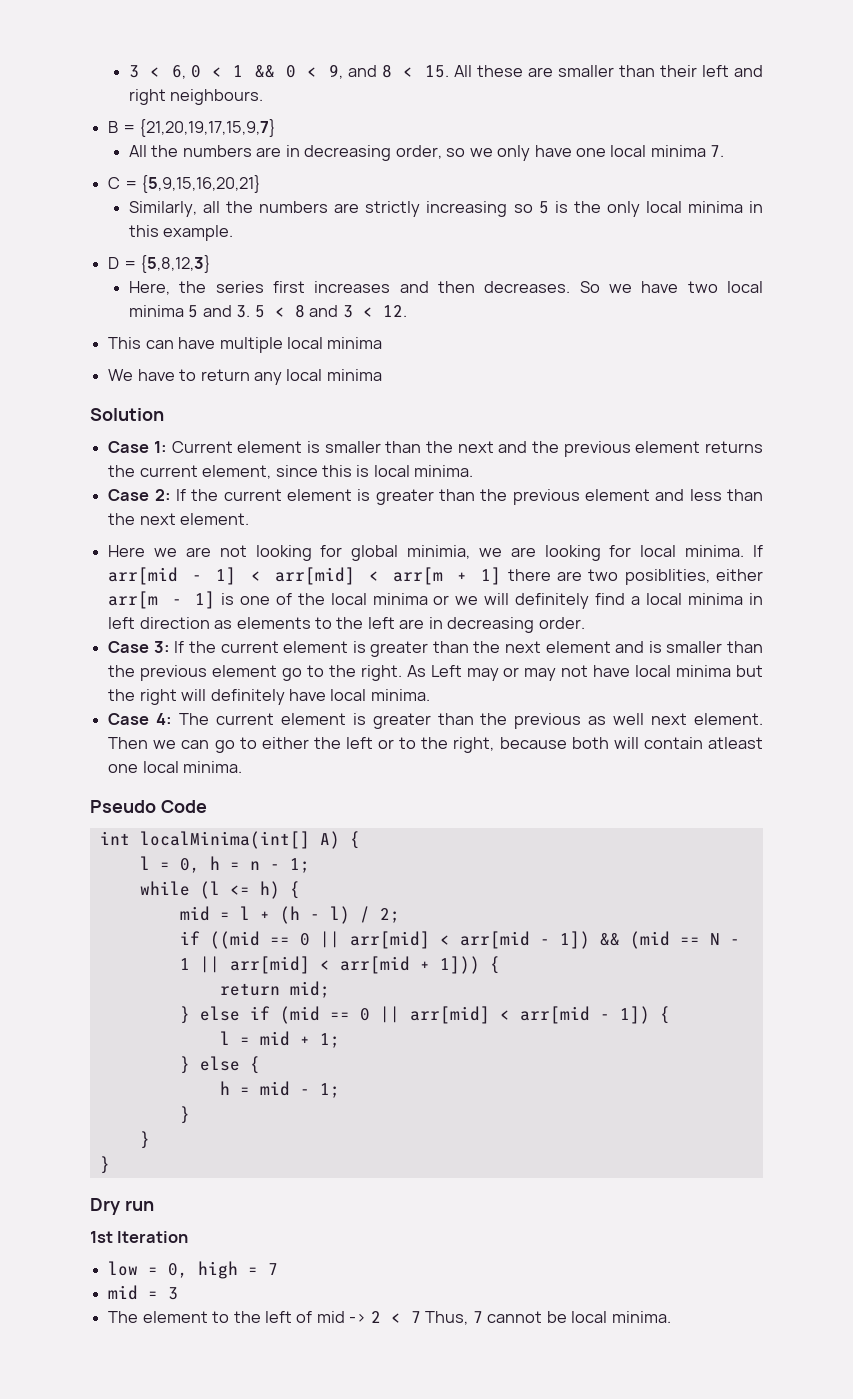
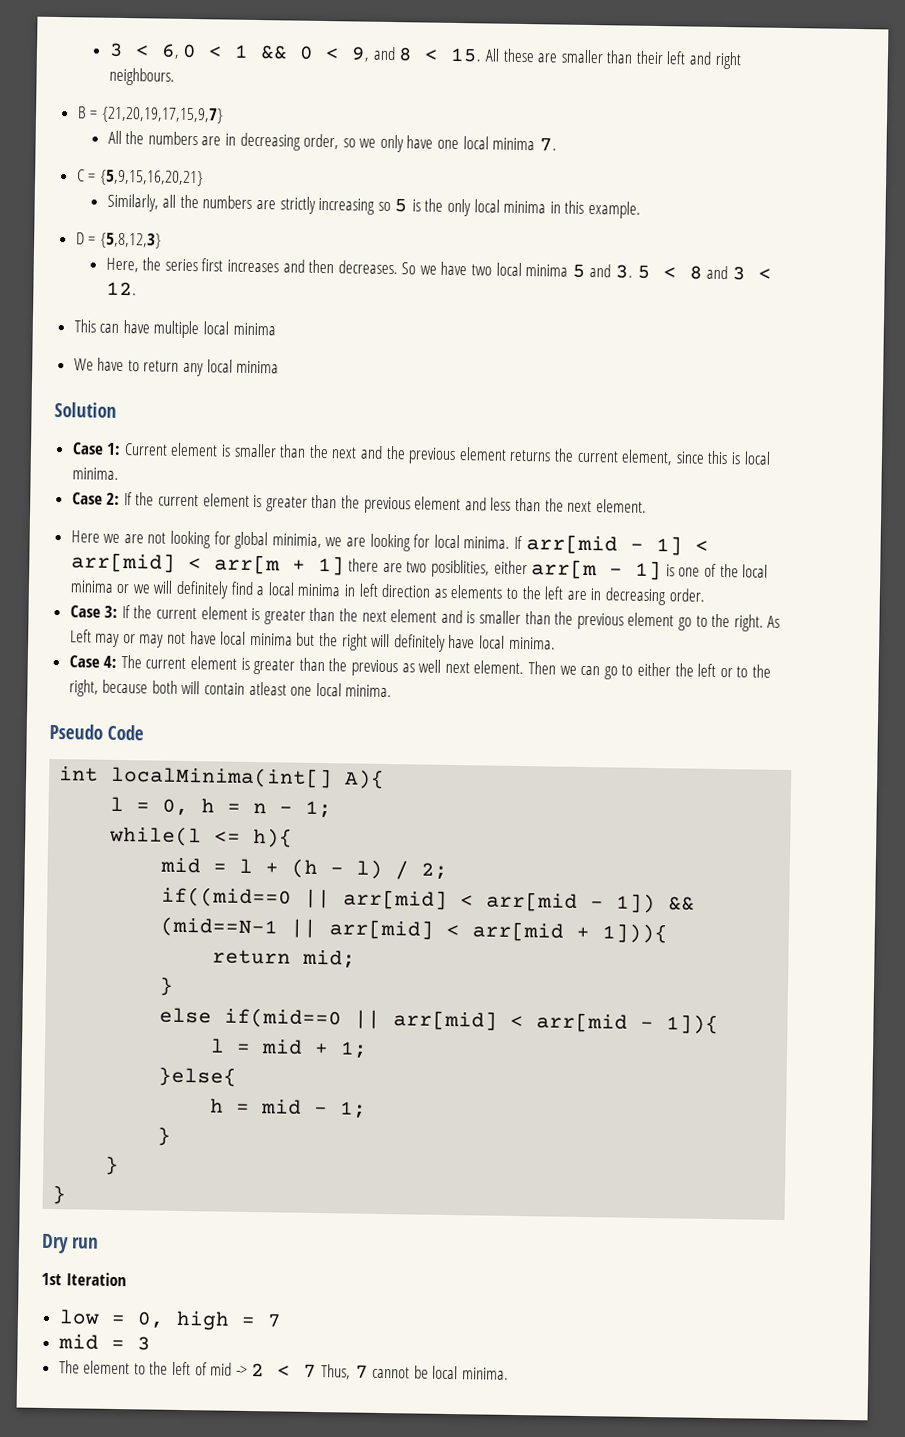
- int localMinima(int[] A) {
+ int localMinima(int[] A){
- while (l <= h) {
+ while(l <= h){
- if ((mid == 0 || arr[mid] < arr[mid - 1]) && (mid == N - 1 || arr[mid] < arr[mid + 1])) {
+ if((mid==0 || arr[mid] < arr[mid - 1]) && (mid==N-1 || arr[mid] < arr[mid + 1])){
  return mid;
- } else if (mid == 0 || arr[mid] < arr[mid - 1]) {
+ }
+ else if(mid==0 || arr[mid] < arr[mid - 1]){
- } else {
+ }else{

